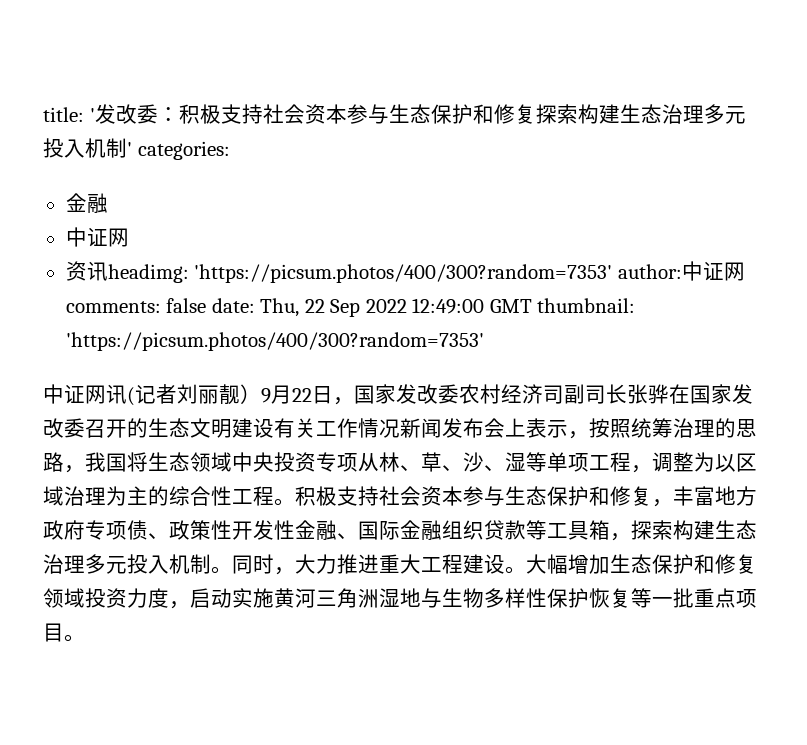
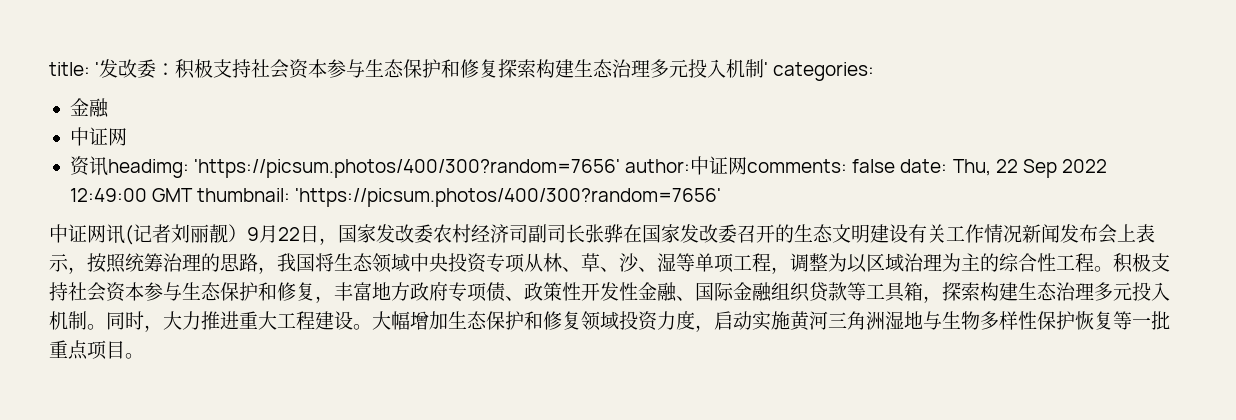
- 资讯headimg: 'https://picsum.photos/400/300?random=7353' author:中证网comments: false date: Thu, 22 Sep 2022 12:49:00 GMT thumbnail: 'https://picsum.photos/400/300?random=7353'
+ 资讯headimg: 'https://picsum.photos/400/300?random=7656' author:中证网comments: false date: Thu, 22 Sep 2022 12:49:00 GMT thumbnail: 'https://picsum.photos/400/300?random=7656'

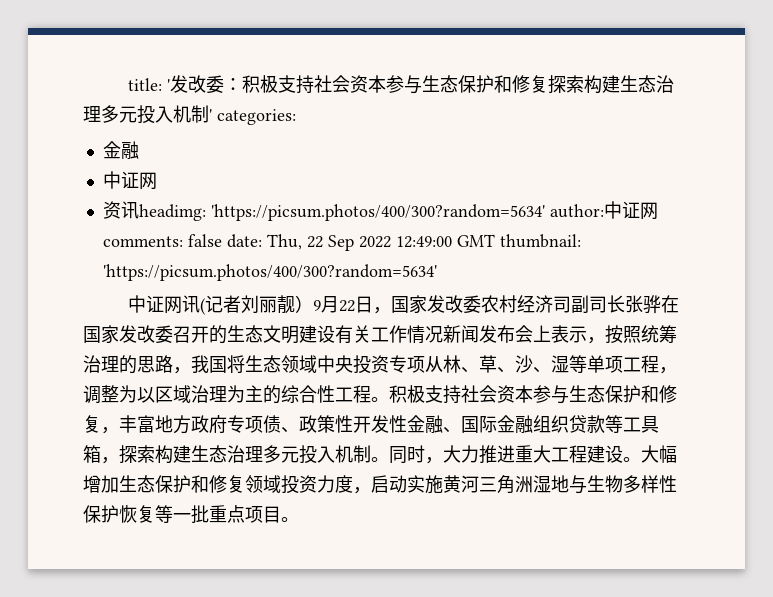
- 资讯headimg: 'https://picsum.photos/400/300?random=7656' author:中证网comments: false date: Thu, 22 Sep 2022 12:49:00 GMT thumbnail: 'https://picsum.photos/400/300?random=7656'
+ 资讯headimg: 'https://picsum.photos/400/300?random=5634' author:中证网comments: false date: Thu, 22 Sep 2022 12:49:00 GMT thumbnail: 'https://picsum.photos/400/300?random=5634'

